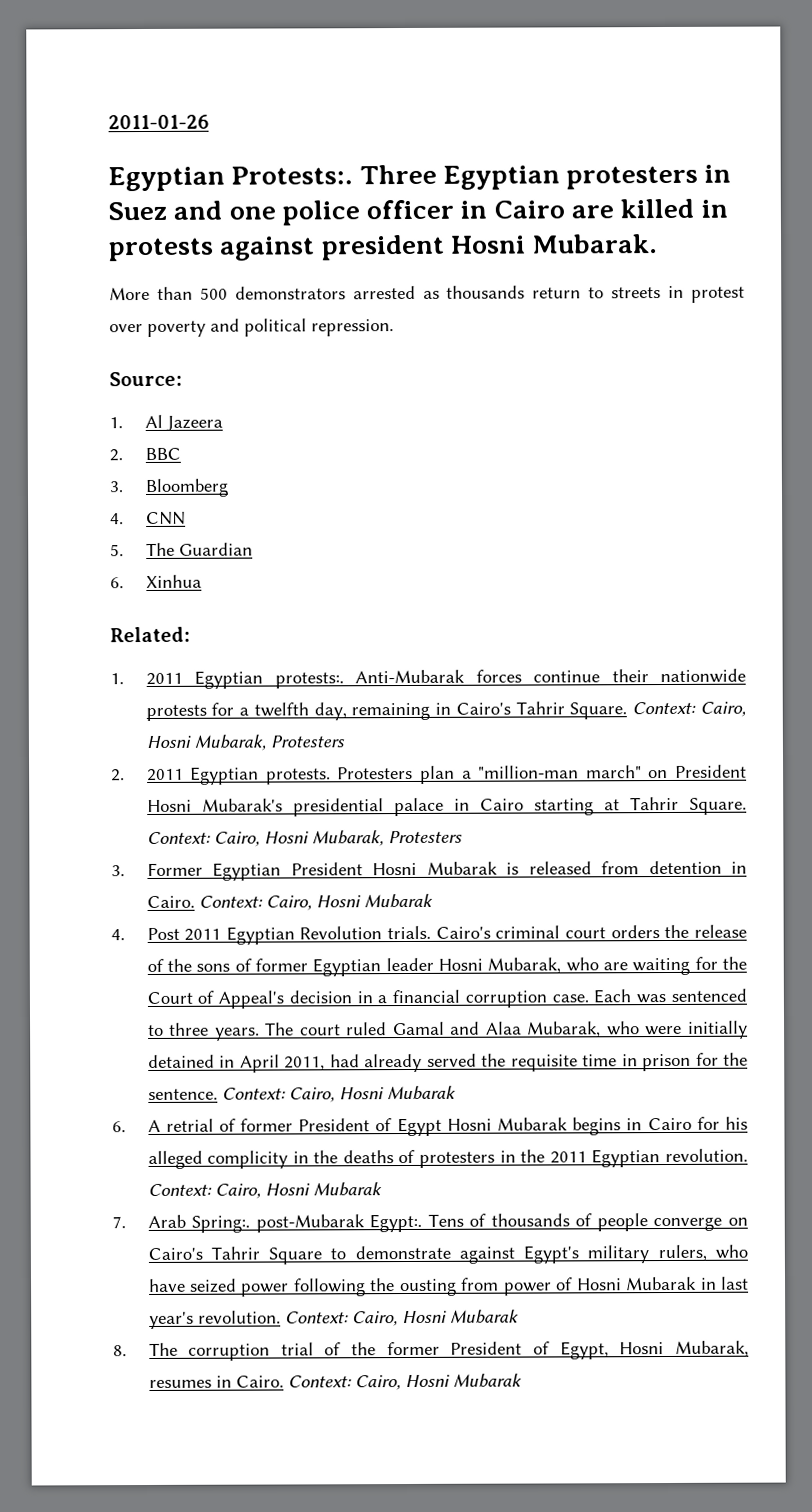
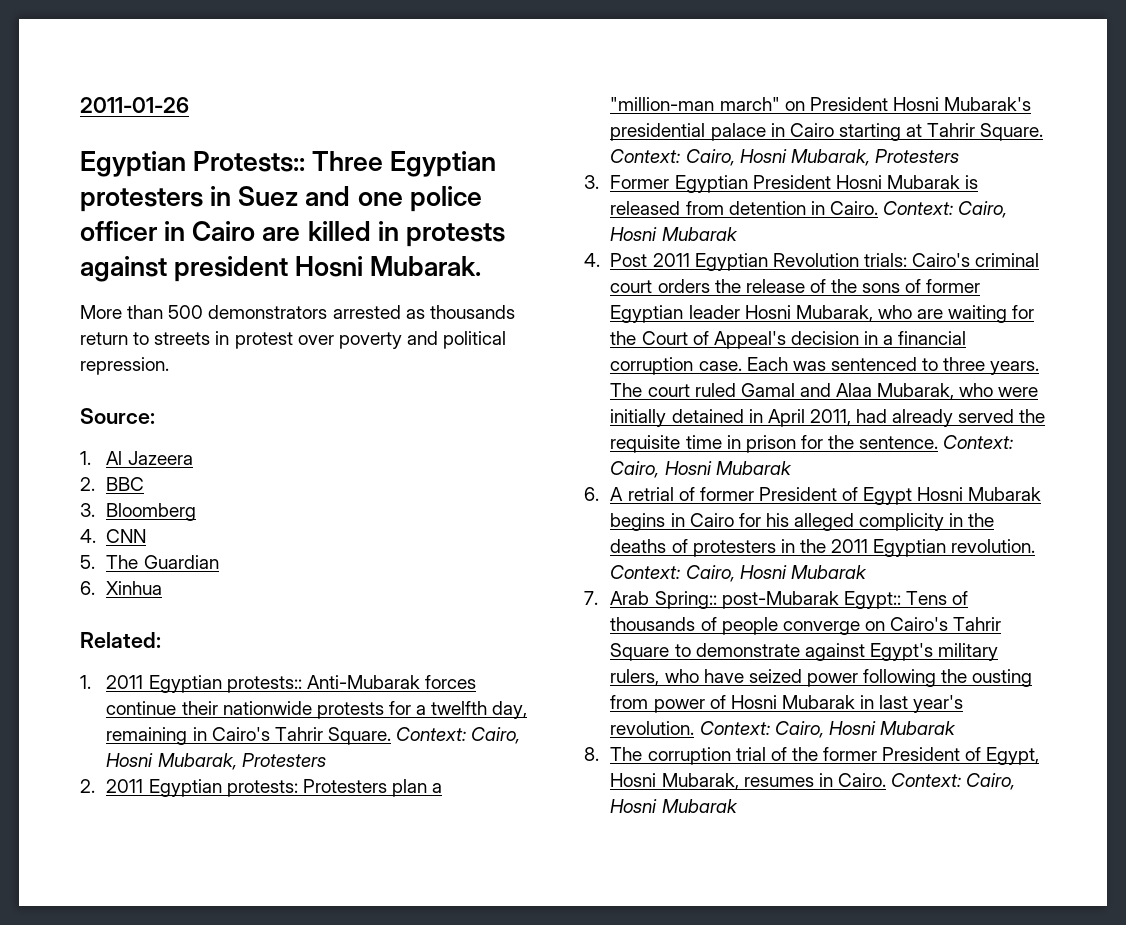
- Egyptian Protests:. Three Egyptian protesters in Suez and one police officer in Cairo are killed in protests against president Hosni Mubarak.
+ Egyptian Protests:: Three Egyptian protesters in Suez and one police officer in Cairo are killed in protests against president Hosni Mubarak.
- 1. 2011 Egyptian protests:. Anti-Mubarak forces continue their nationwide protests for a twelfth day, remaining in Cairo's Tahrir Square.
+ 1. 2011 Egyptian protests:: Anti-Mubarak forces continue their nationwide protests for a twelfth day, remaining in Cairo's Tahrir Square.
- 2. 2011 Egyptian protests. Protesters plan a "million-man march" on President Hosni Mubarak's presidential palace in Cairo starting at Tahrir Square.
+ 2. 2011 Egyptian protests: Protesters plan a "million-man march" on President Hosni Mubarak's presidential palace in Cairo starting at Tahrir Square.
- 4. Post 2011 Egyptian Revolution trials. Cairo's criminal court orders the release of the sons of former Egyptian leader Hosni Mubarak, who are waiting for the Court of Appeal's decision in a financial corruption case.
+ 4. Post 2011 Egyptian Revolution trials: Cairo's criminal court orders the release of the sons of former Egyptian leader Hosni Mubarak, who are waiting for the Court of Appeal's decision in a financial corruption case.
- 7. Arab Spring:. post-Mubarak Egypt:. Tens of thousands of people converge on Cairo's Tahrir Square to demonstrate against Egypt's military rulers, who have seized power following the ousting from power of Hosni Mubarak in last year's revolution.
+ 7. Arab Spring:: post-Mubarak Egypt:: Tens of thousands of people converge on Cairo's Tahrir Square to demonstrate against Egypt's military rulers, who have seized power following the ousting from power of Hosni Mubarak in last year's revolution.

